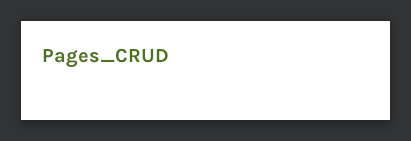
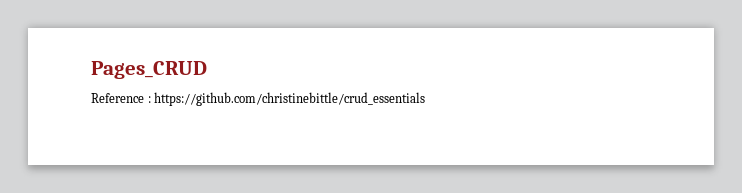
+ Reference : https://github.com/christinebittle/crud_essentials

